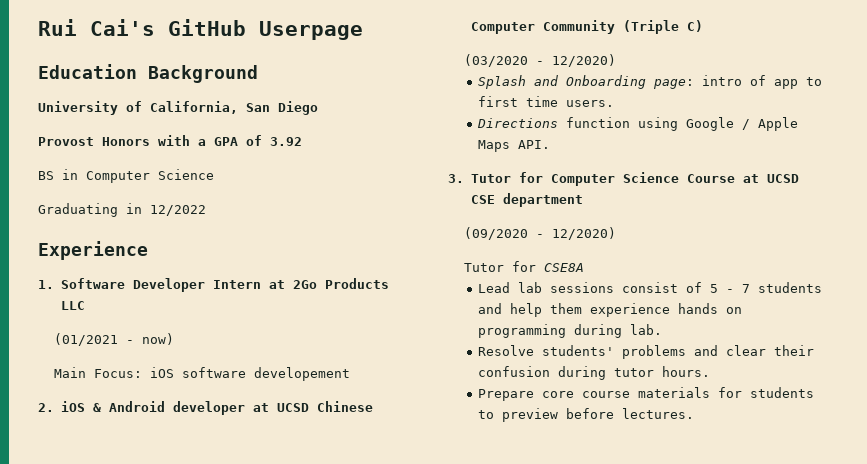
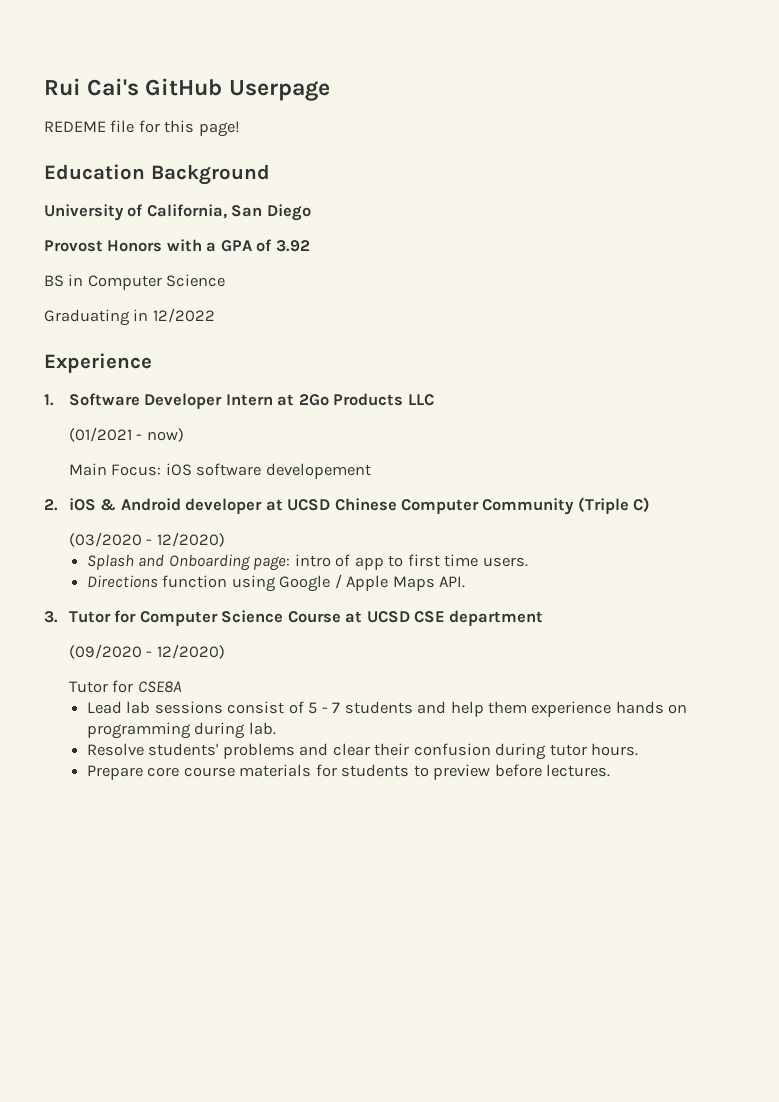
+ REDEME file for this page!

